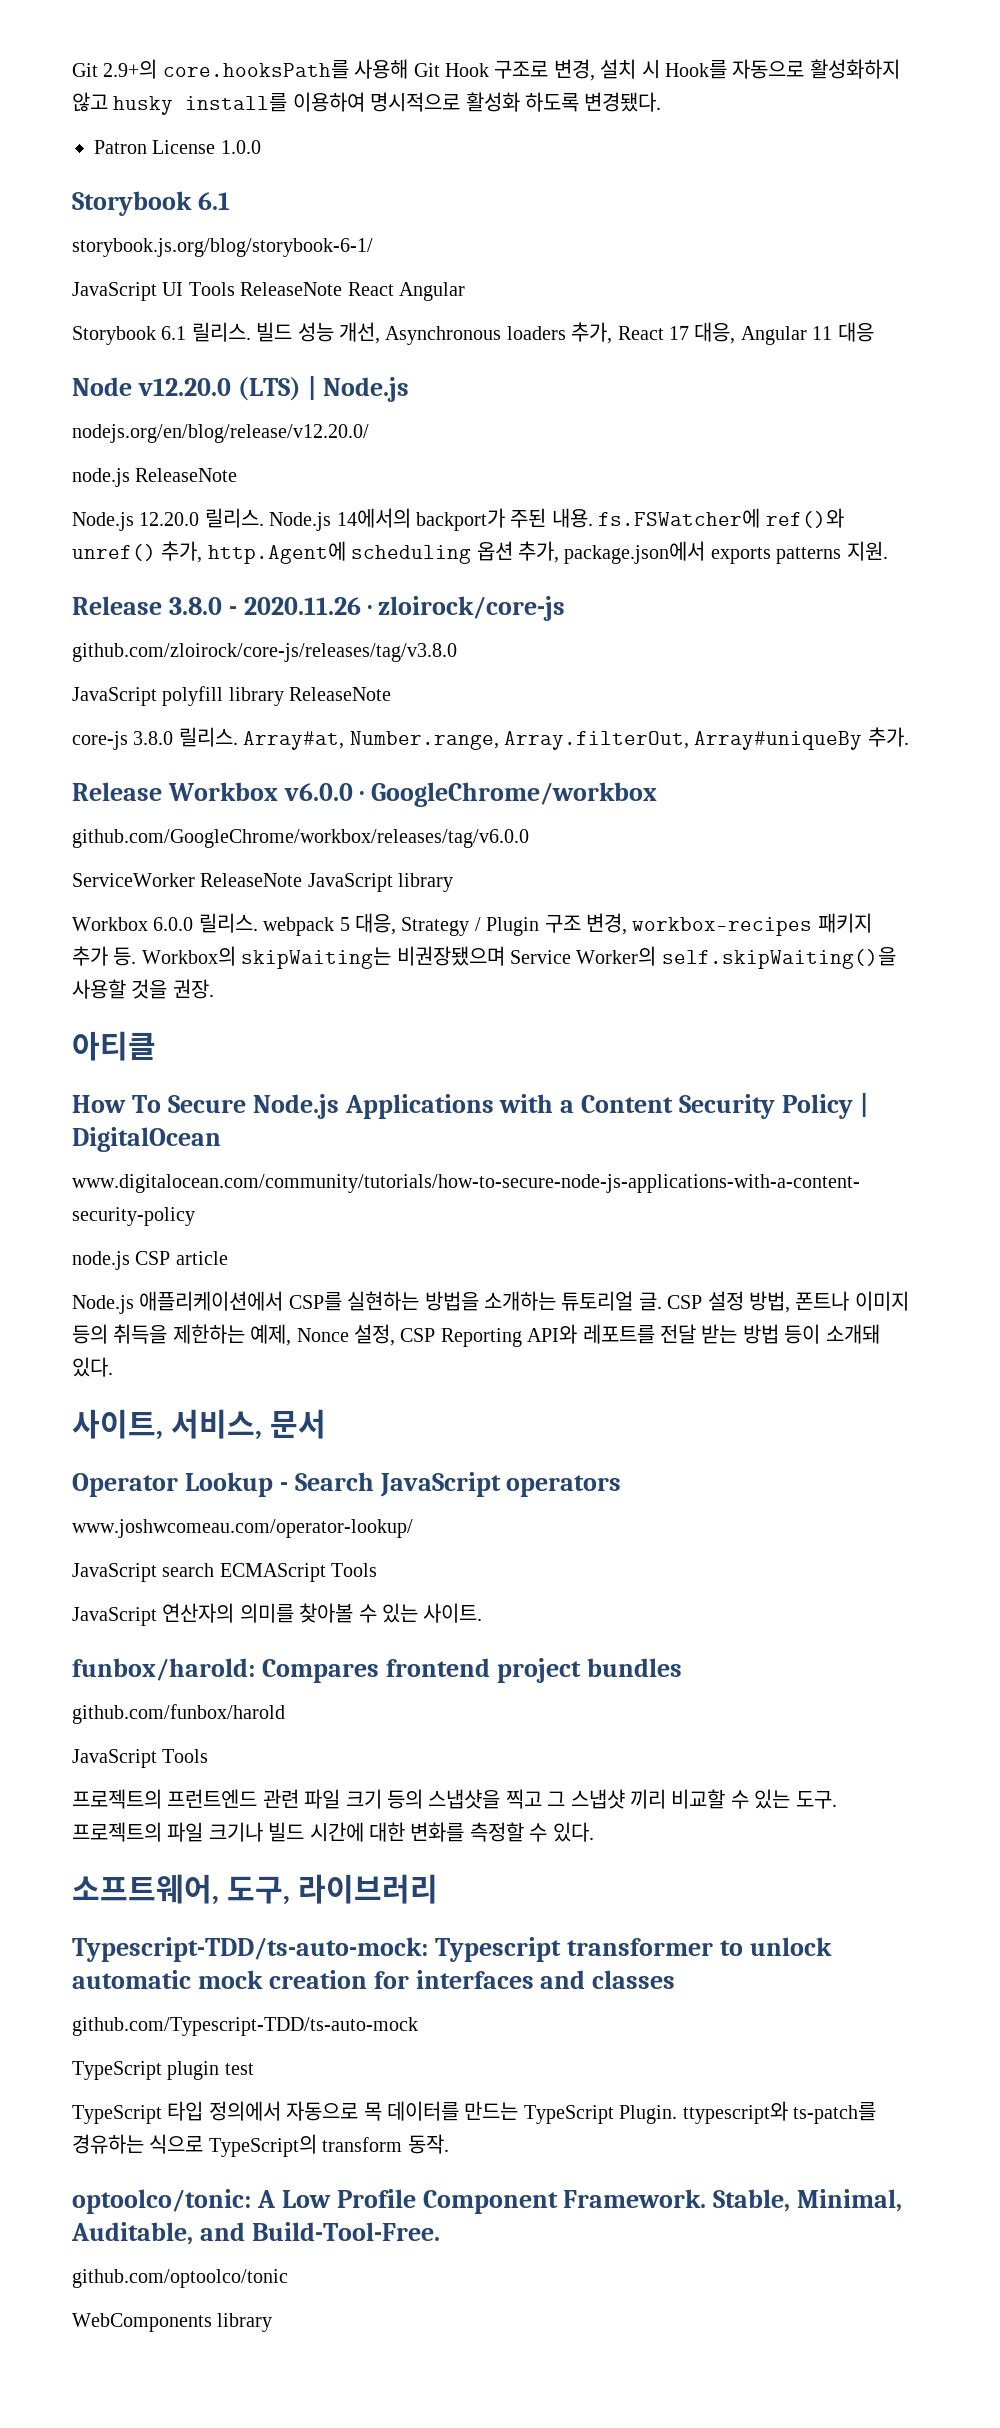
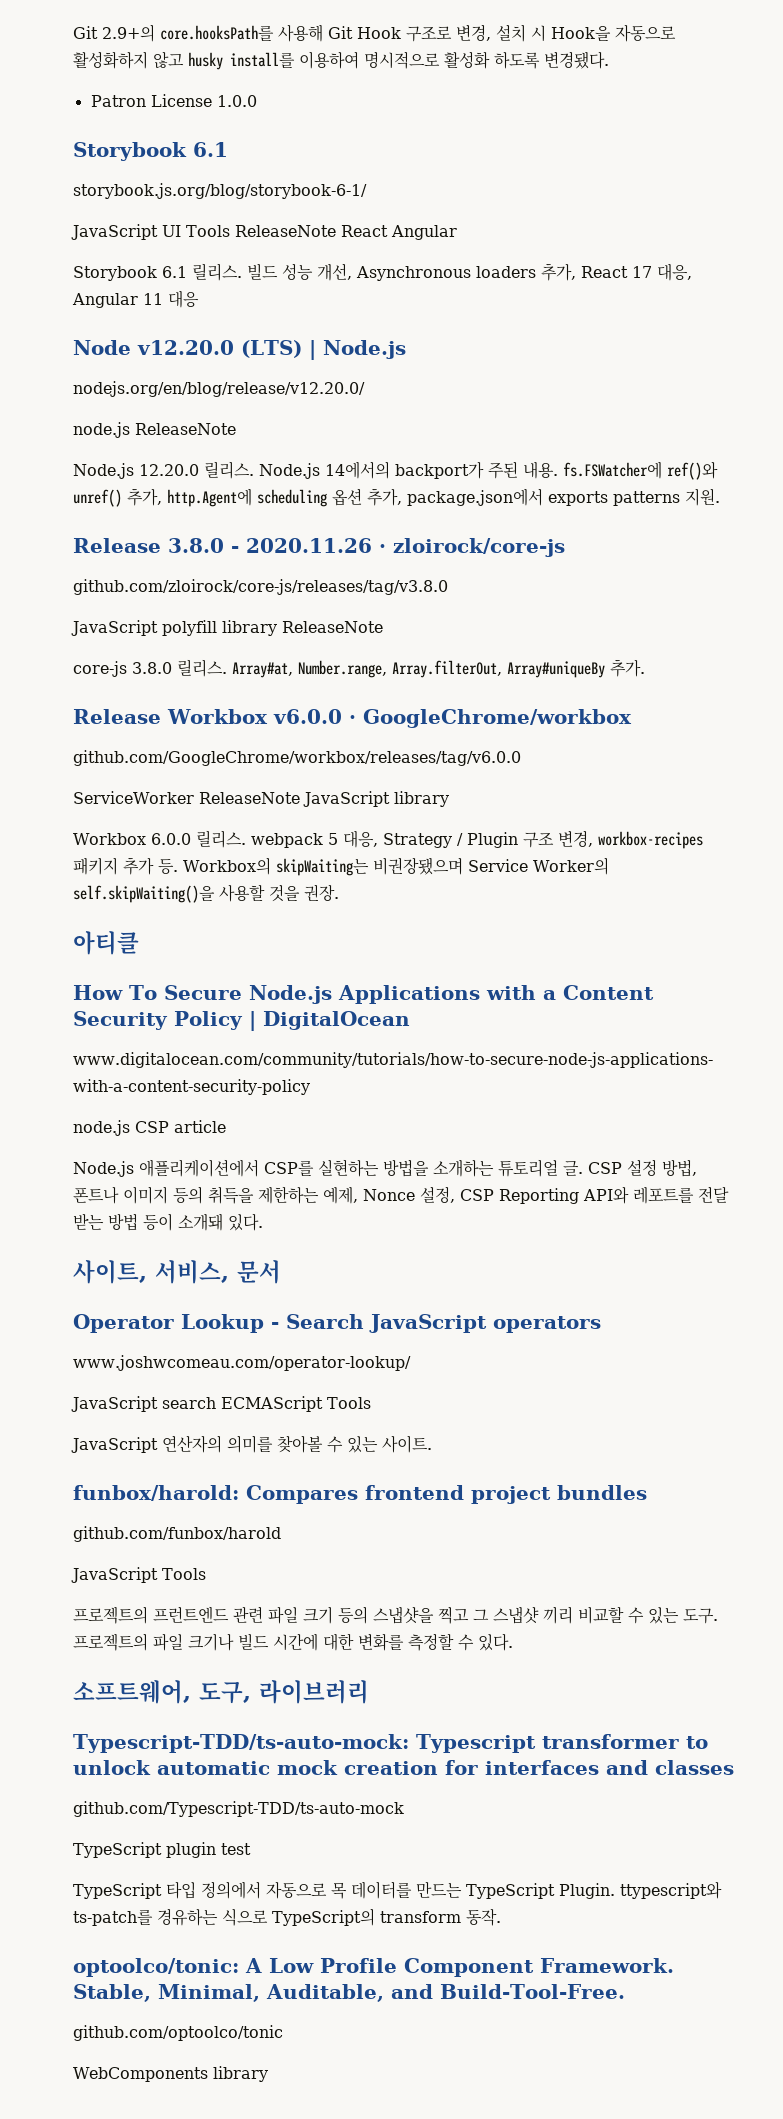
- Git 2.9+의 core.hooksPath를 사용해 Git Hook 구조로 변경, 설치 시 Hook를 자동으로 활성화하지 않고 husky install를 이용하여 명시적으로 활성화 하도록 변경됐다.
+ Git 2.9+의 core.hooksPath를 사용해 Git Hook 구조로 변경, 설치 시 Hook을 자동으로 활성화하지 않고 husky install를 이용하여 명시적으로 활성화 하도록 변경됐다.

